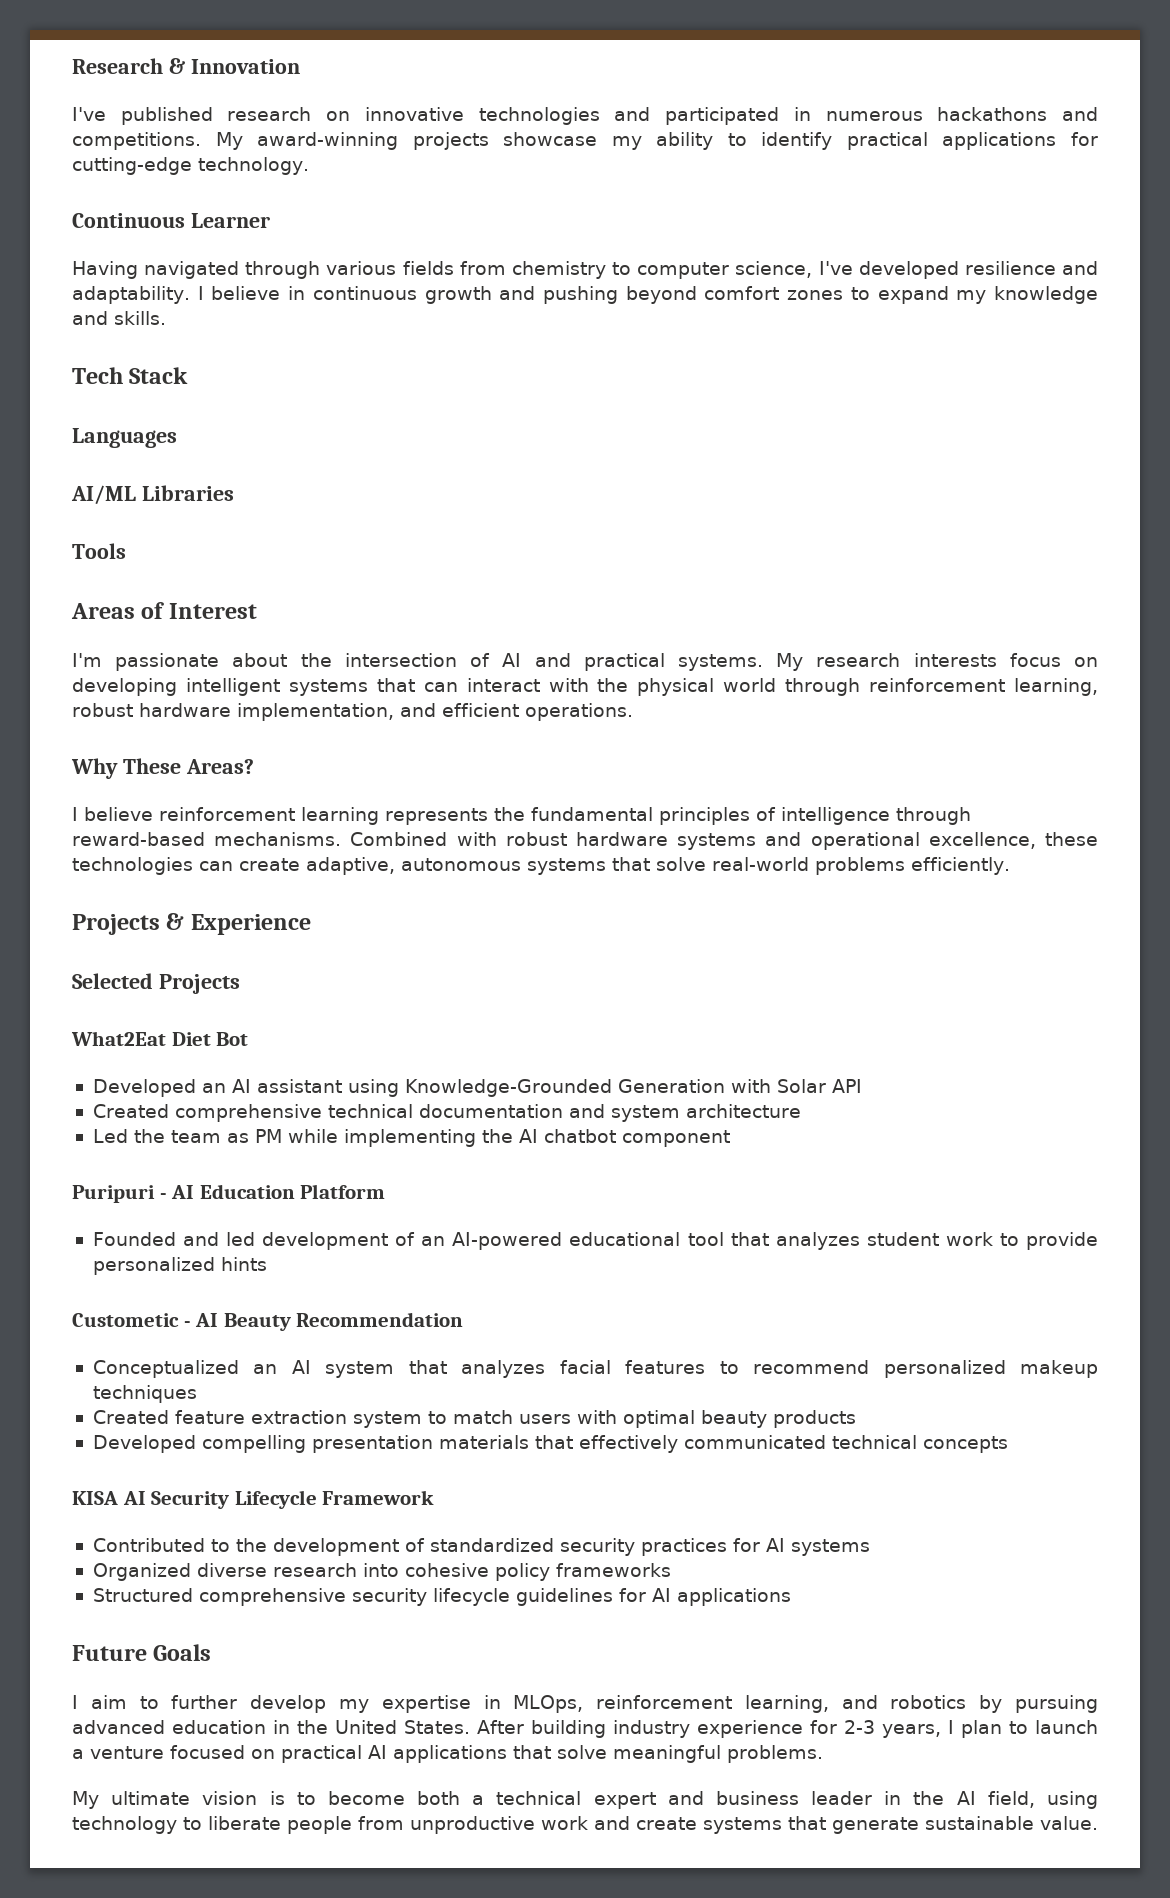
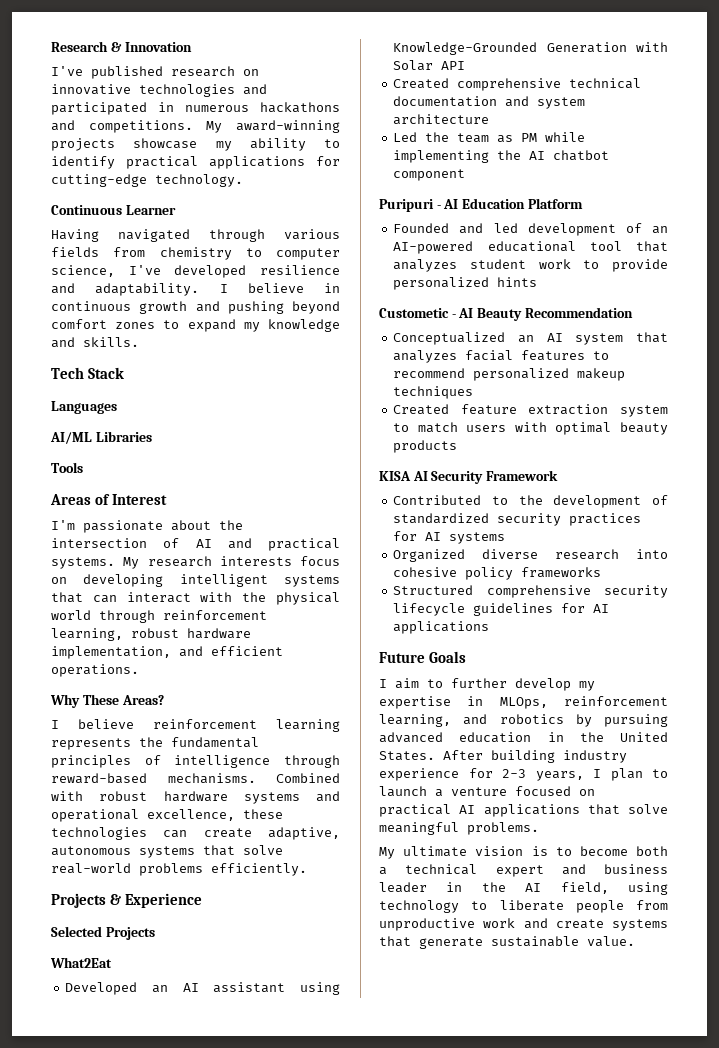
- What2Eat Diet Bot
+ What2Eat
- Developed compelling presentation materials that effectively communicated technical concepts
- KISA AI Security Lifecycle Framework
+ KISA AI Security Framework

